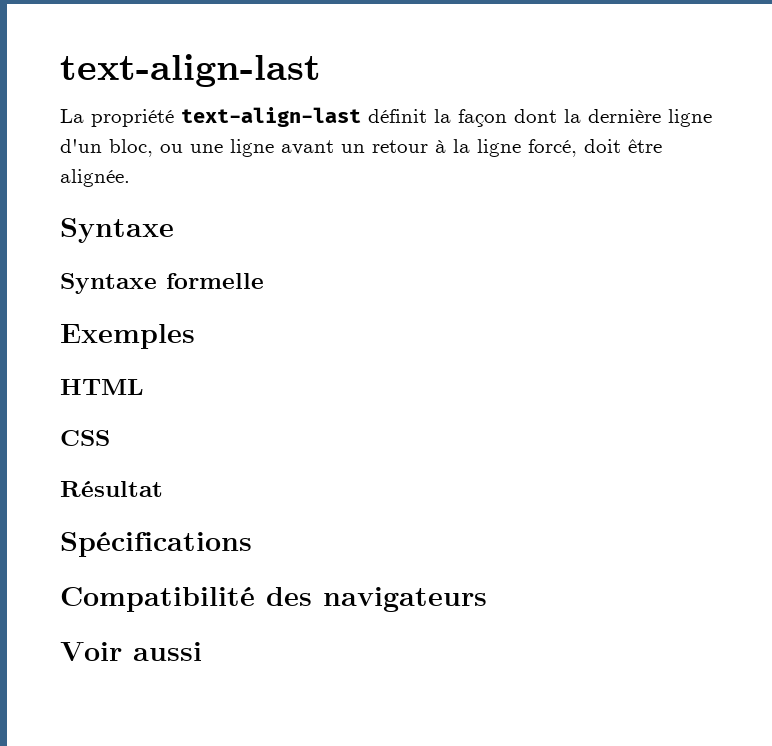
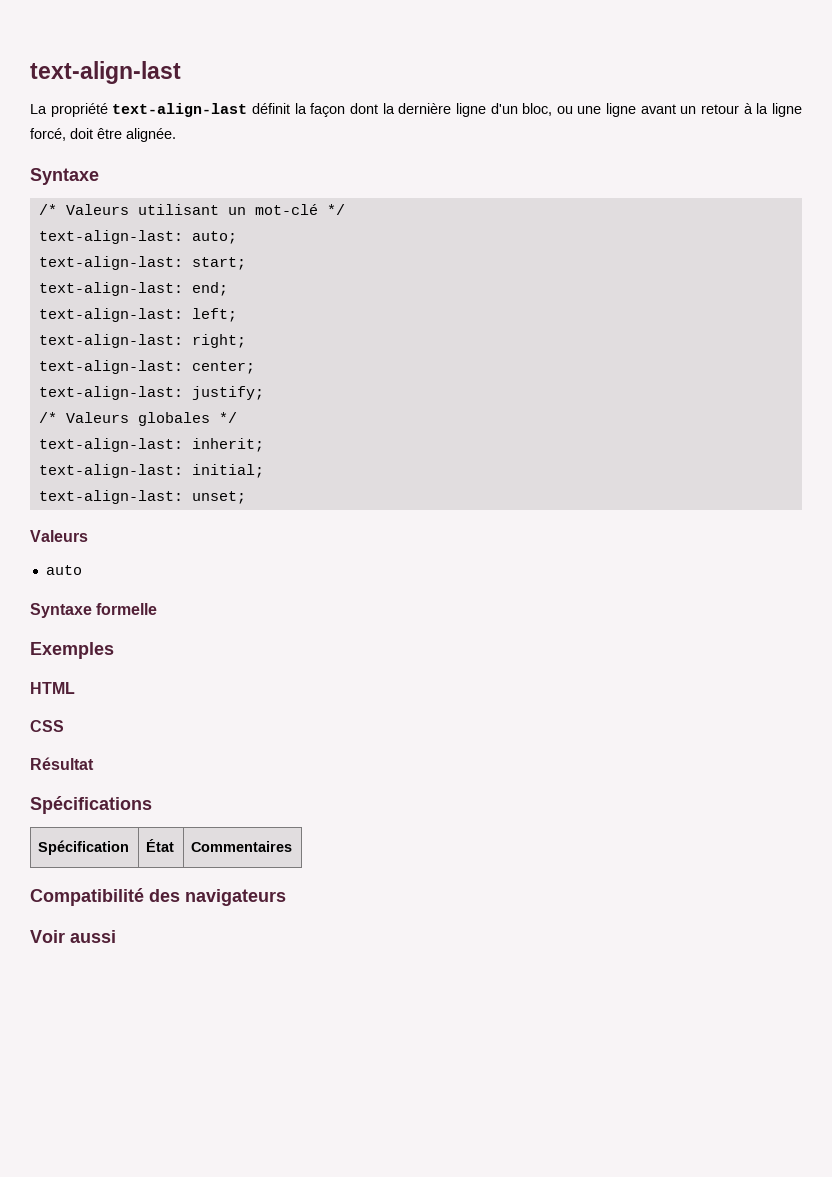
+ /* Valeurs utilisant un mot-clé */
+ text-align-last: auto;
+ text-align-last: start;
+ text-align-last: end;
+ text-align-last: left;
+ text-align-last: right;
+ text-align-last: center;
+ text-align-last: justify;
+ /* Valeurs globales */
+ text-align-last: inherit;
+ text-align-last: initial;
+ text-align-last: unset;
+ Valeurs
+ auto
+ Spécification | État | Commentaires

